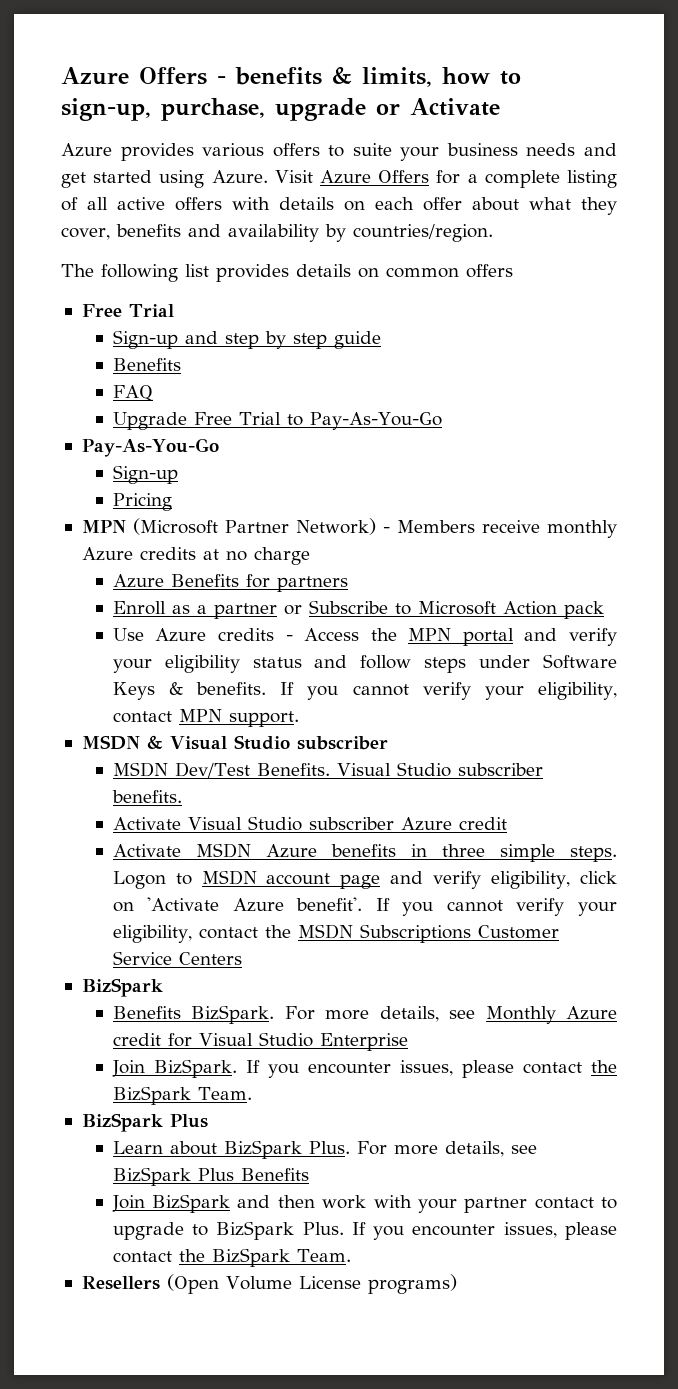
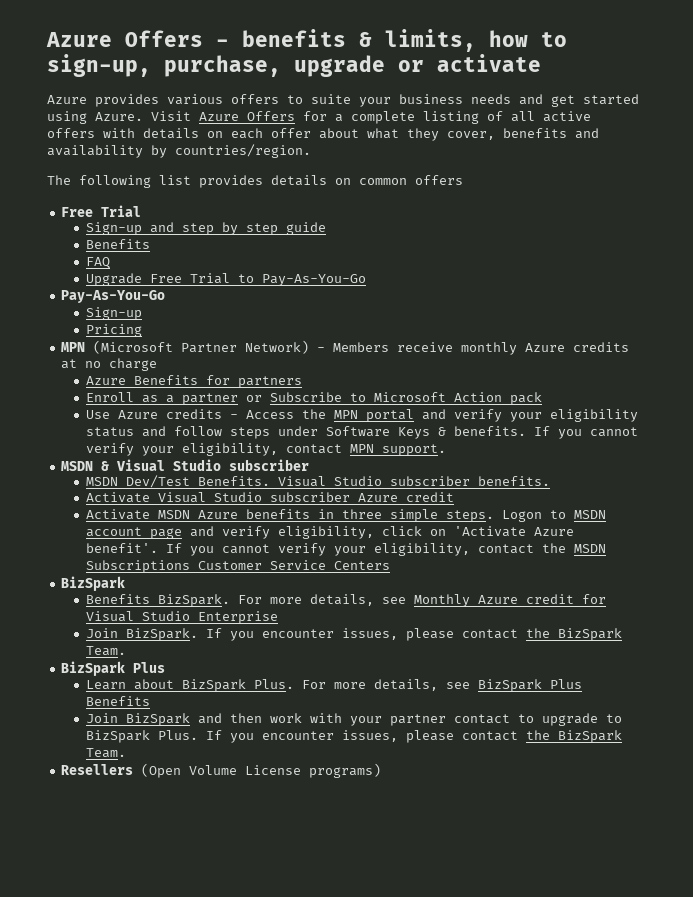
- Azure Offers - benefits & limits, how to sign-up, purchase, upgrade or Activate
+ Azure Offers - benefits & limits, how to sign-up, purchase, upgrade or activate

